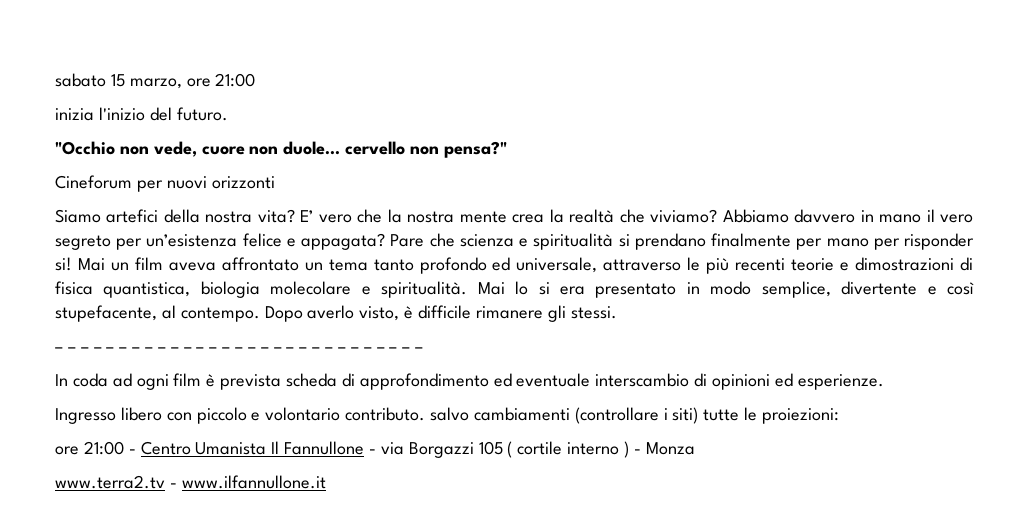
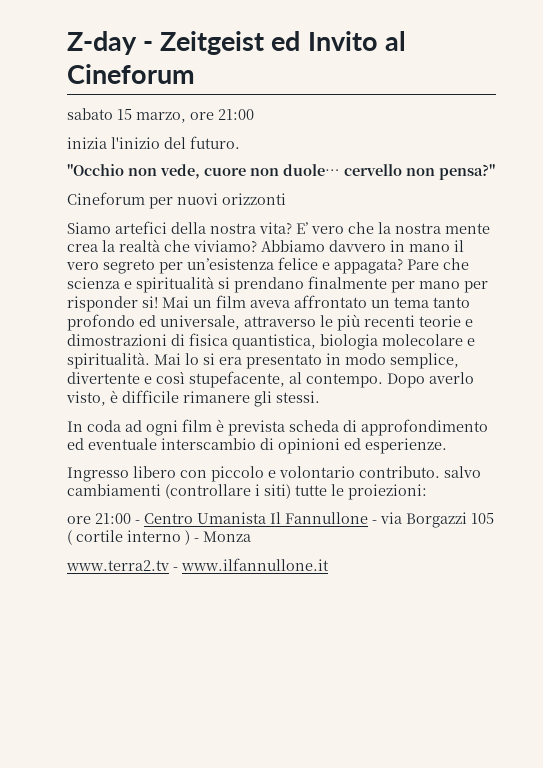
+ Z-day - Zeitgeist ed Invito al Cineforum
- – – – – – – – – – – – – – – – – – – – – – – – – – – – – –

